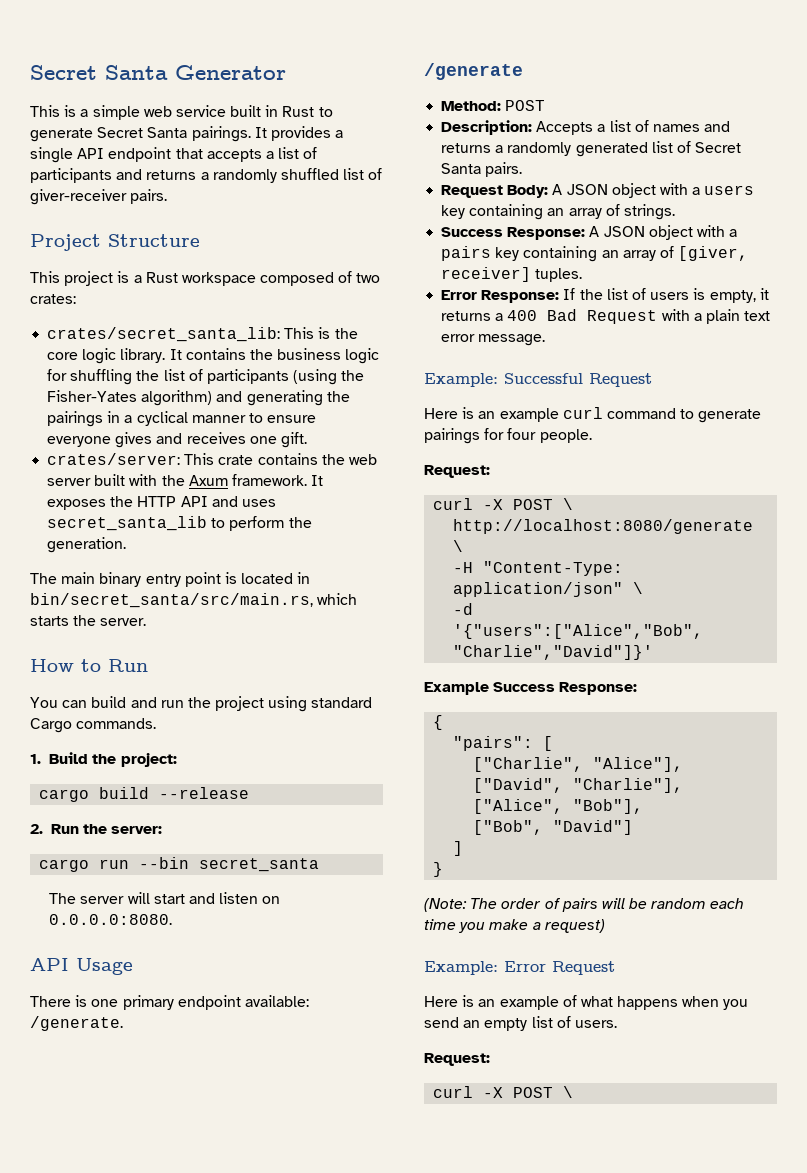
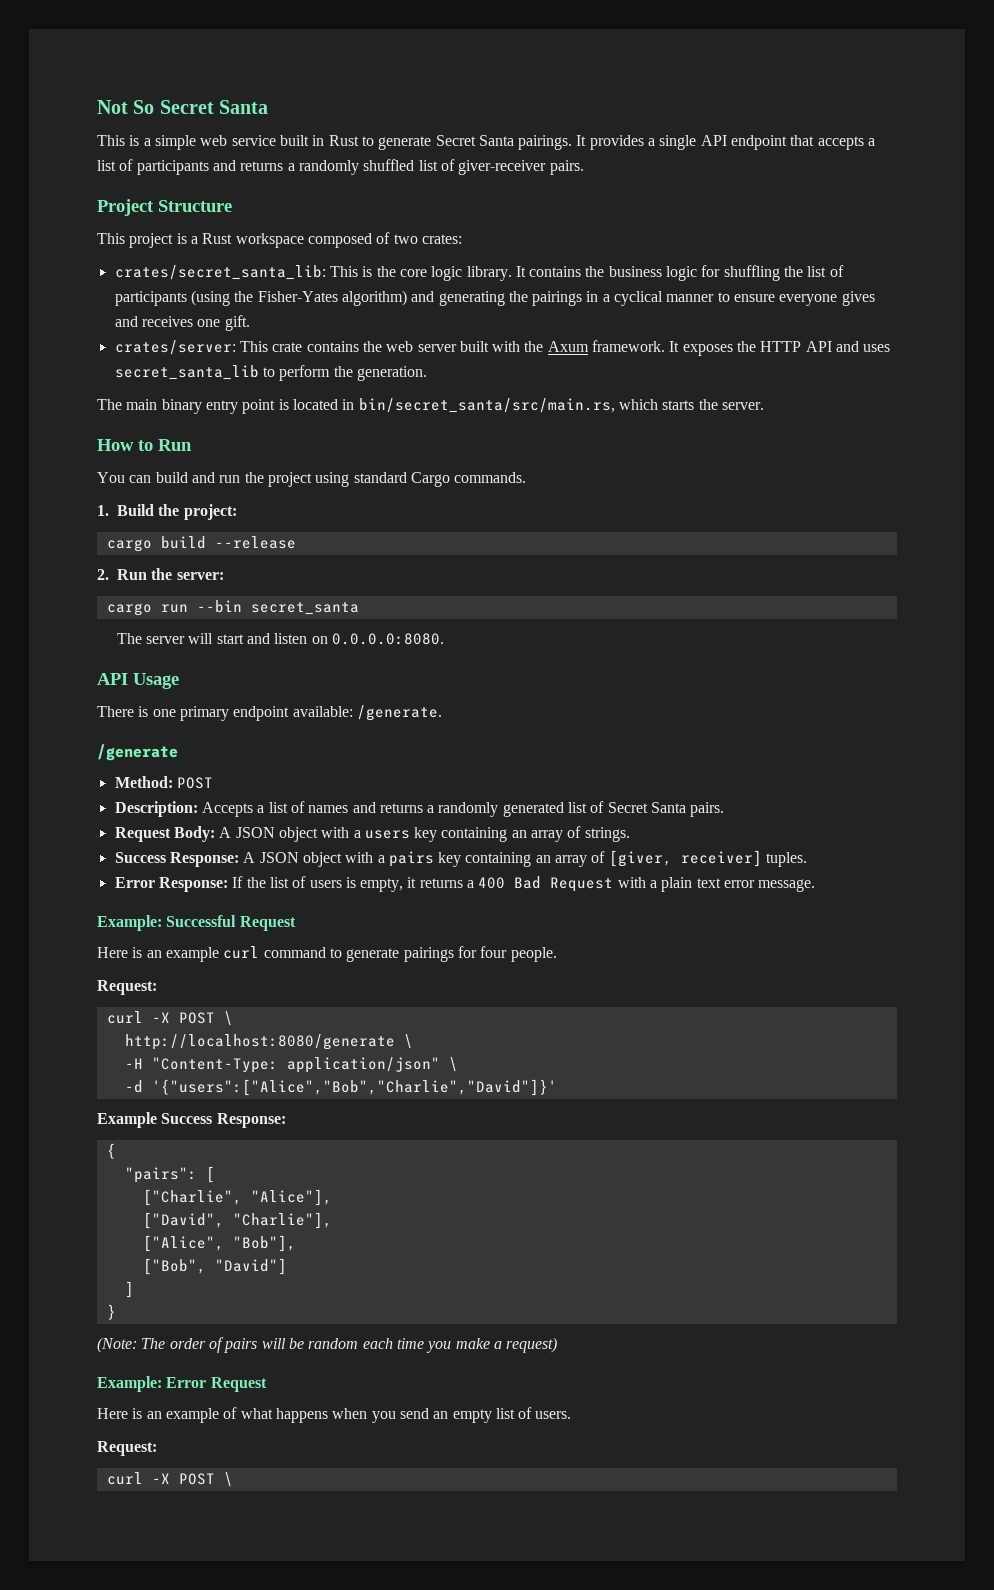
- Secret Santa Generator
+ Not So Secret Santa

